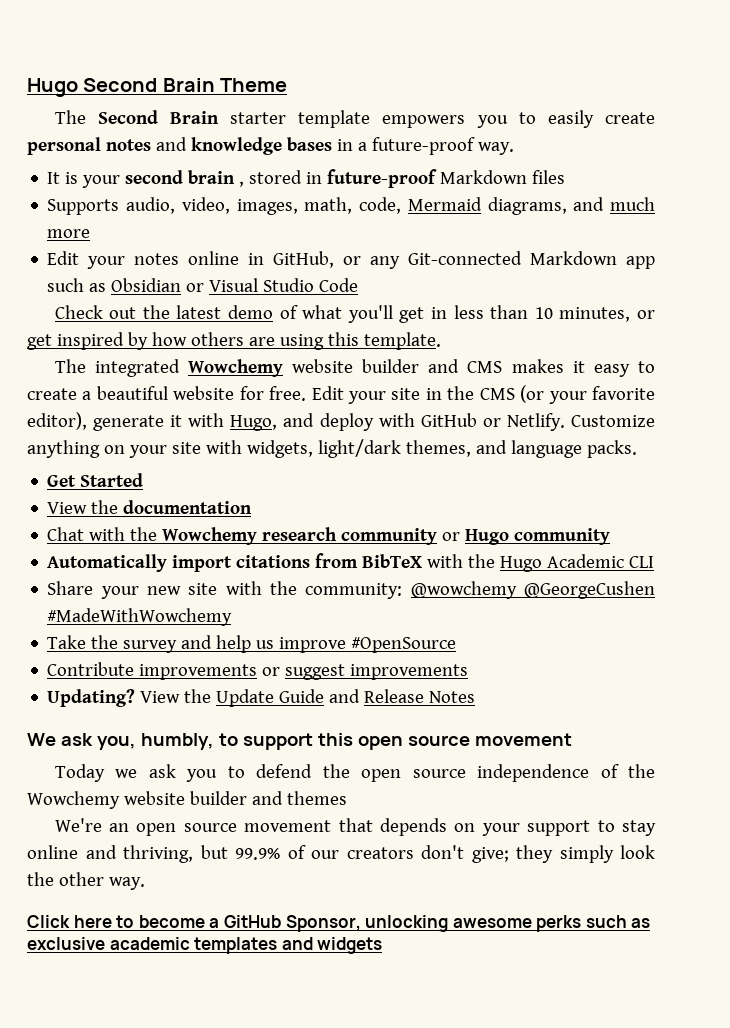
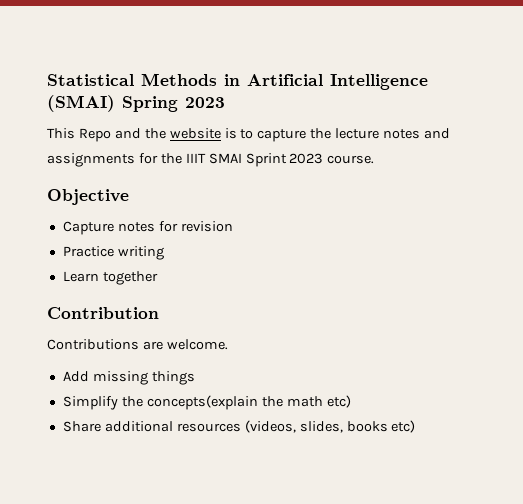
- Hugo Second Brain Theme
- The Second Brain starter template empowers you to easily create personal notes and knowledge bases in a future-proof way.
- It is your second brain , stored in future-proof Markdown files
- Supports audio, video, images, math, code, Mermaid diagrams, and much more
- Edit your notes online in GitHub, or any Git-connected Markdown app such as Obsidian or Visual Studio Code
- Check out the latest demo of what you'll get in less than 10 minutes, or get inspired by how others are using this template.
- The integrated Wowchemy website builder and CMS makes it easy to create a beautiful website for free. Edit your site in the CMS (or your favorite editor), generate it with Hugo, and deploy with GitHub or Netlify. Customize anything on your site with widgets, light/dark themes, and language packs.
- Get Started
- View the documentation
- Chat with the Wowchemy research community or Hugo community
- Automatically import citations from BibTeX with the Hugo Academic CLI
- Share your new site with the community: @wowchemy @GeorgeCushen #MadeWithWowchemy
- Take the survey and help us improve #OpenSource
- Contribute improvements or suggest improvements
- Updating? View the Update Guide and Release Notes
- We ask you, humbly, to support this open source movement
- Today we ask you to defend the open source independence of the Wowchemy website builder and themes
- We're an open source movement that depends on your support to stay online and thriving, but 99.9% of our creators don't give; they simply look the other way.
- Click here to become a GitHub Sponsor, unlocking awesome perks such as exclusive academic templates and widgets
+ Statistical Methods in Artificial Intelligence (SMAI) Spring 2023
+ This Repo and the website is to capture the lecture notes and assignments for the IIIT SMAI Sprint 2023 course.
+ Objective
+ Capture notes for revision
+ Practice writing
+ Learn together
+ Contribution
+ Contributions are welcome.
+ Add missing things
+ Simplify the concepts(explain the math etc)
+ Share additional resources (videos, slides, books etc)

